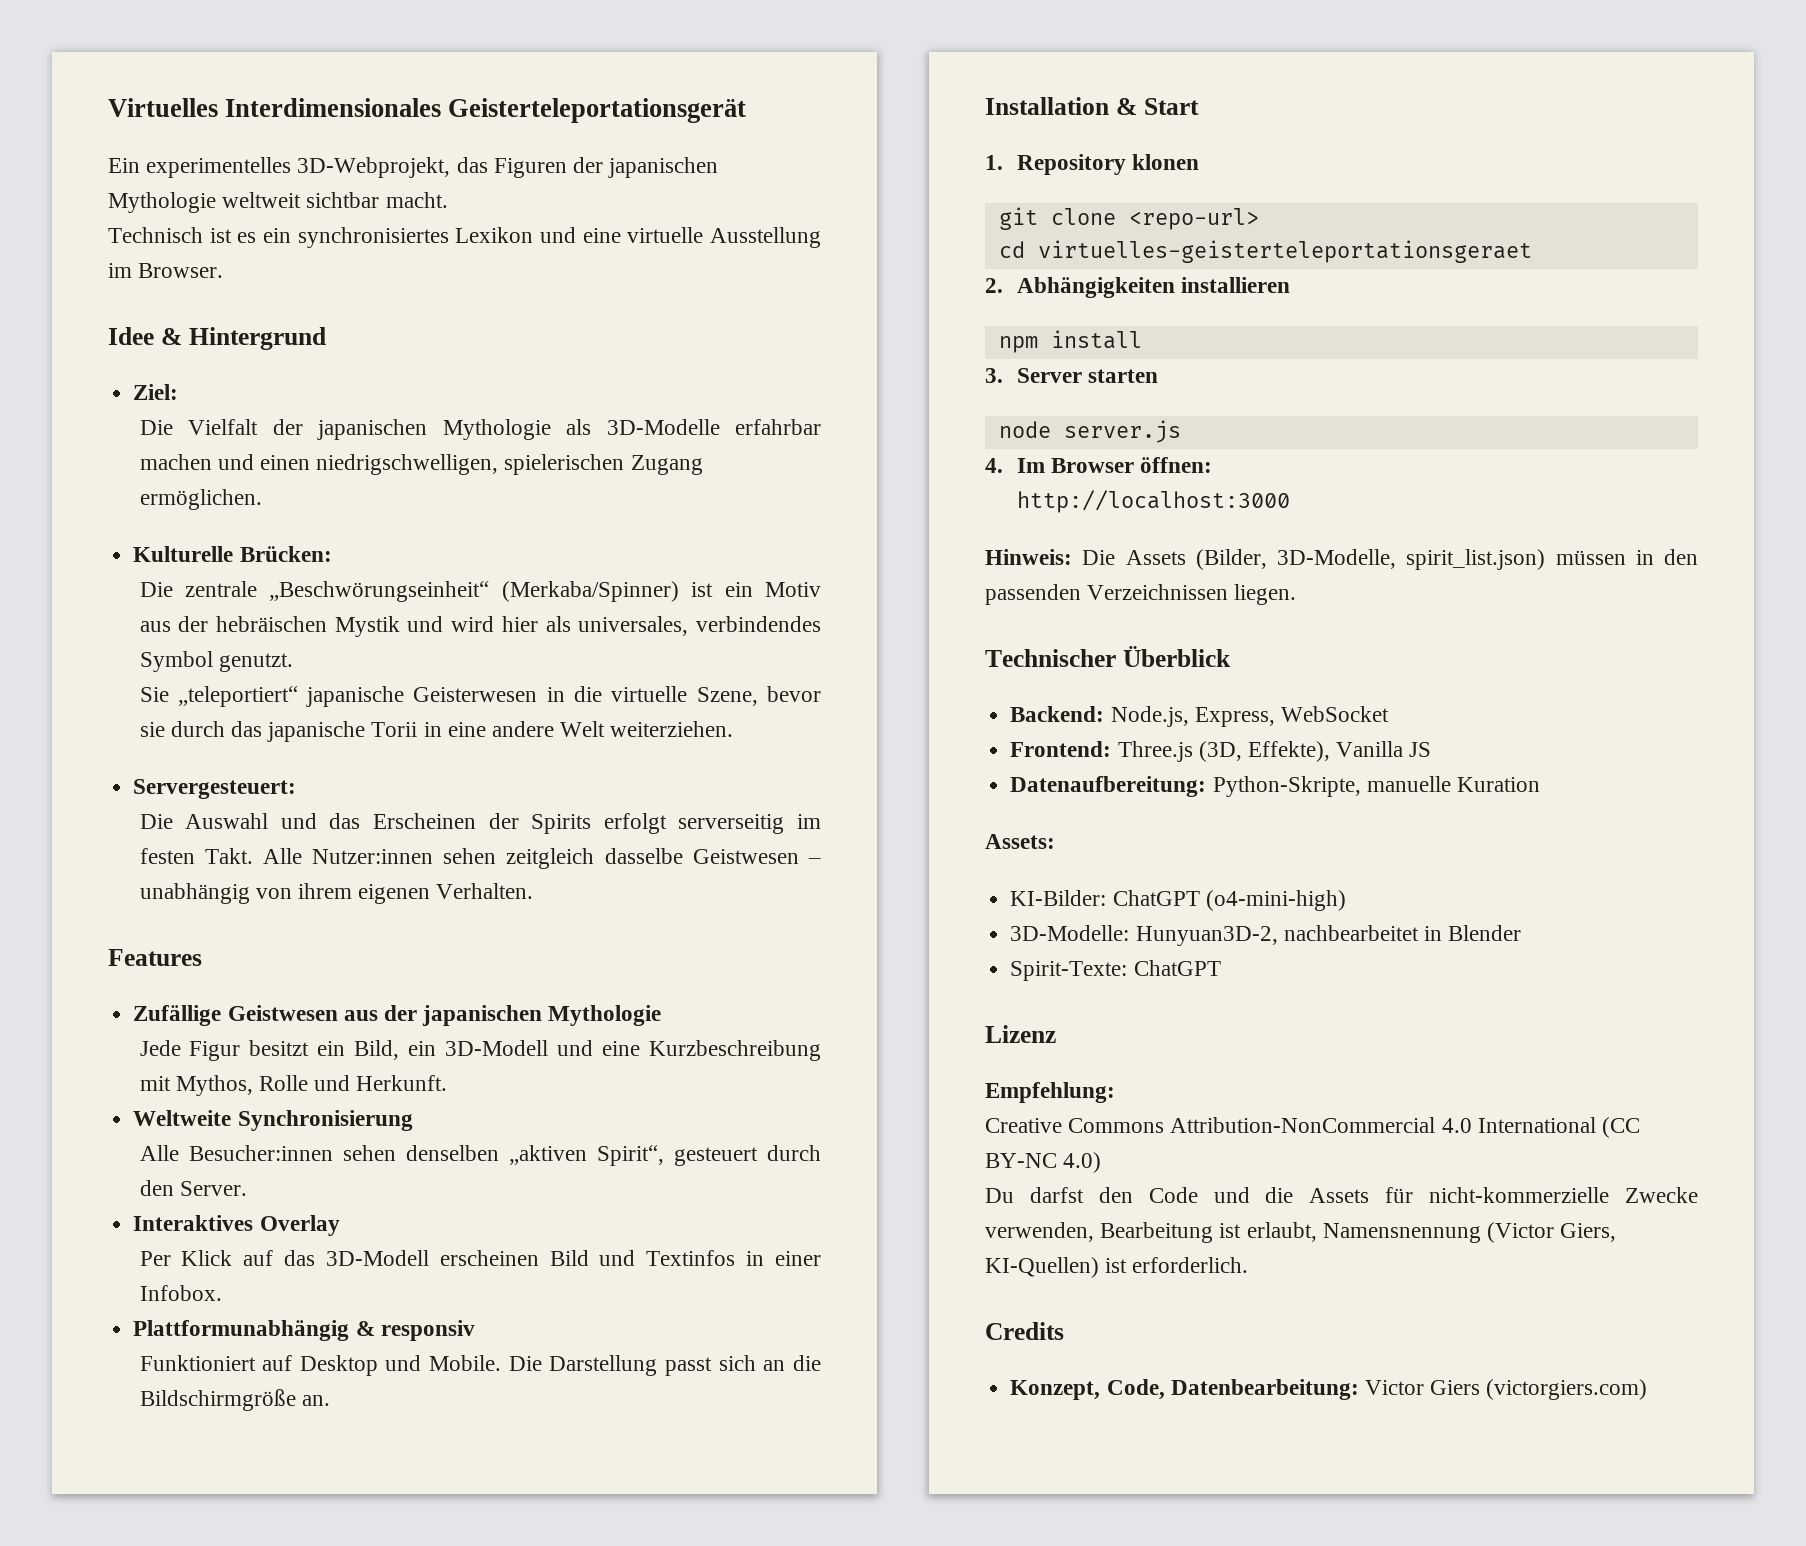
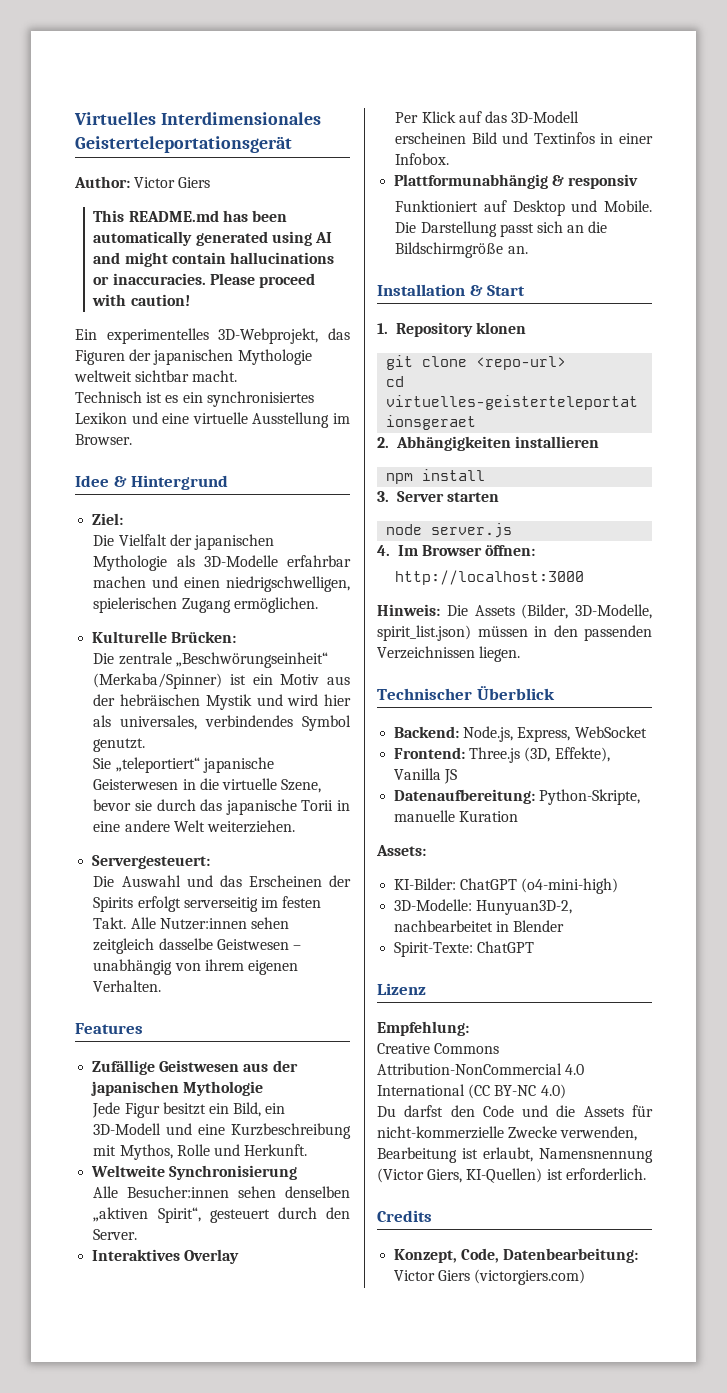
+ Author: Victor Giers
+ This README.md has been automatically generated using AI and might contain hallucinations or inaccuracies. Please proceed with caution!

